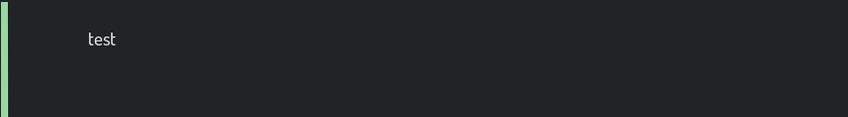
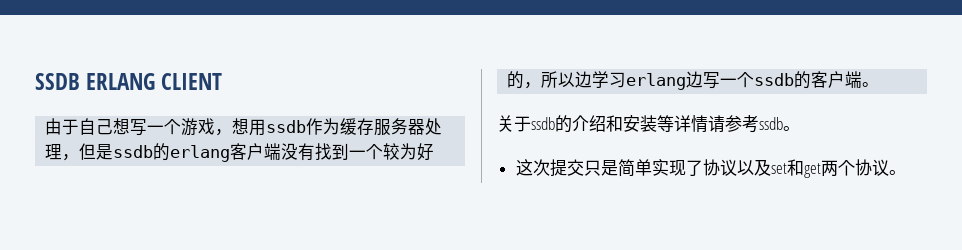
- test
+ SSDB ERLANG CLIENT
+ 由于自己想写一个游戏，想用ssdb作为缓存服务器处理，但是ssdb的erlang客户端没有找到一个较为好的，所以边学习erlang边写一个ssdb的客户端。
+ 关于ssdb的介绍和安装等详情请参考ssdb。
+ 这次提交只是简单实现了协议以及set和get两个协议。

